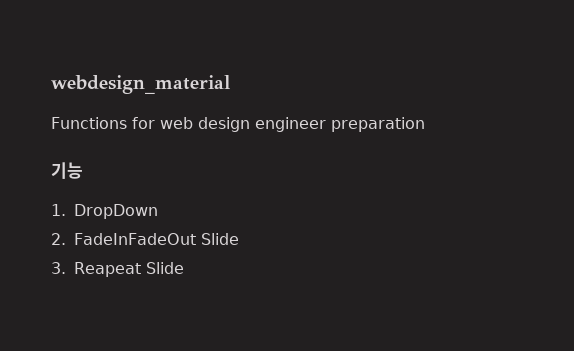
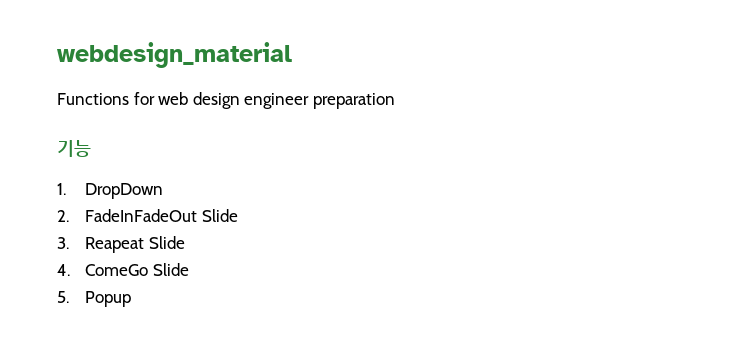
+ 4. ComeGo Slide
+ 5. Popup

